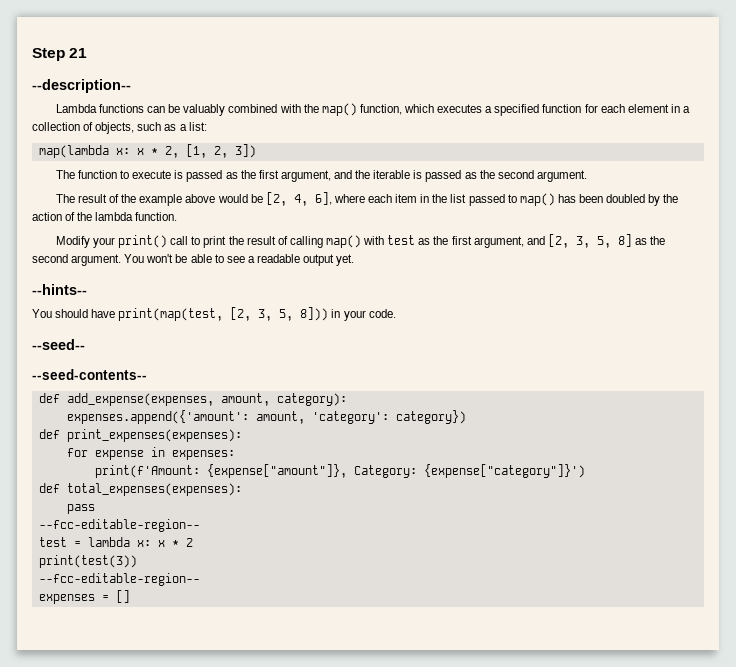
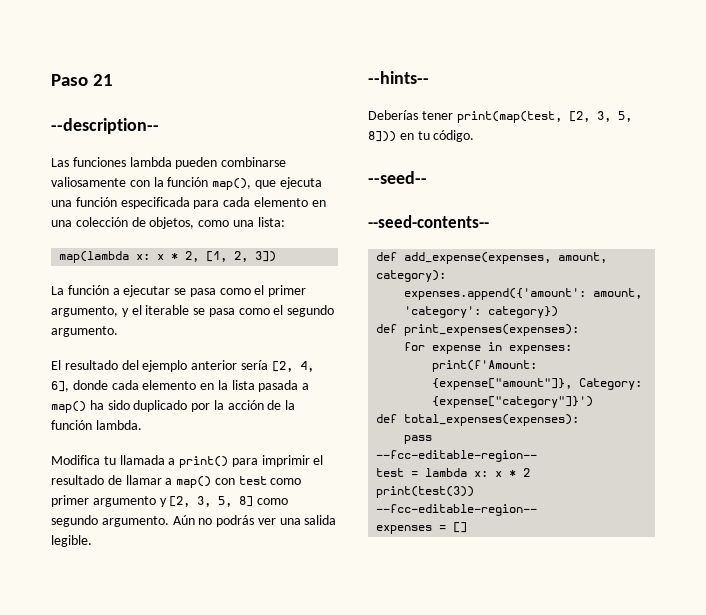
- Step 21
+ Paso 21
- Lambda functions can be valuably combined with the map() function, which executes a specified function for each element in a collection of objects, such as a list:
+ Las funciones lambda pueden combinarse valiosamente con la función map(), que ejecuta una función especificada para cada elemento en una colección de objetos, como una lista:
- The function to execute is passed as the first argument, and the iterable is passed as the second argument.
- The result of the example above would be [2, 4, 6], where each item in the list passed to map() has been doubled by the action of the lambda function.
- Modify your print() call to print the result of calling map() with test as the first argument, and [2, 3, 5, 8] as the second argument. You won't be able to see a readable output yet.
+ La función a ejecutar se pasa como el primer argumento, y el iterable se pasa como el segundo argumento.
+ El resultado del ejemplo anterior sería [2, 4, 6], donde cada elemento en la lista pasada a map() ha sido duplicado por la acción de la función lambda.
+ Modifica tu llamada a print() para imprimir el resultado de llamar a map() con test como primer argumento y [2, 3, 5, 8] como segundo argumento. Aún no podrás ver una salida legible.
  --hints--
- You should have print(map(test, [2, 3, 5, 8])) in your code.
+ Deberías tener print(map(test, [2, 3, 5, 8])) en tu código.

